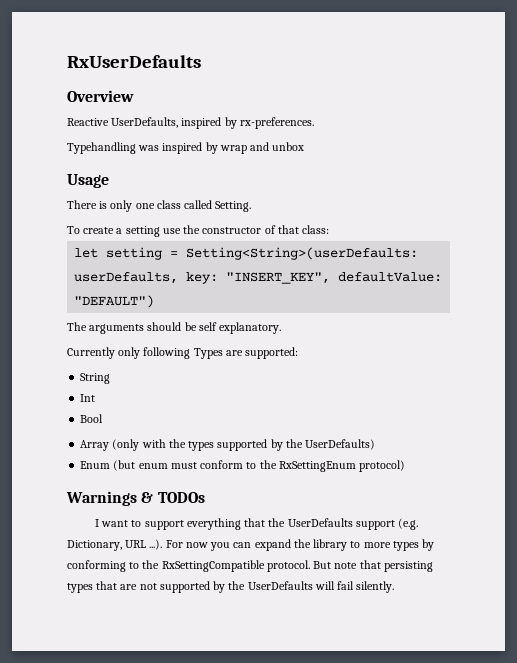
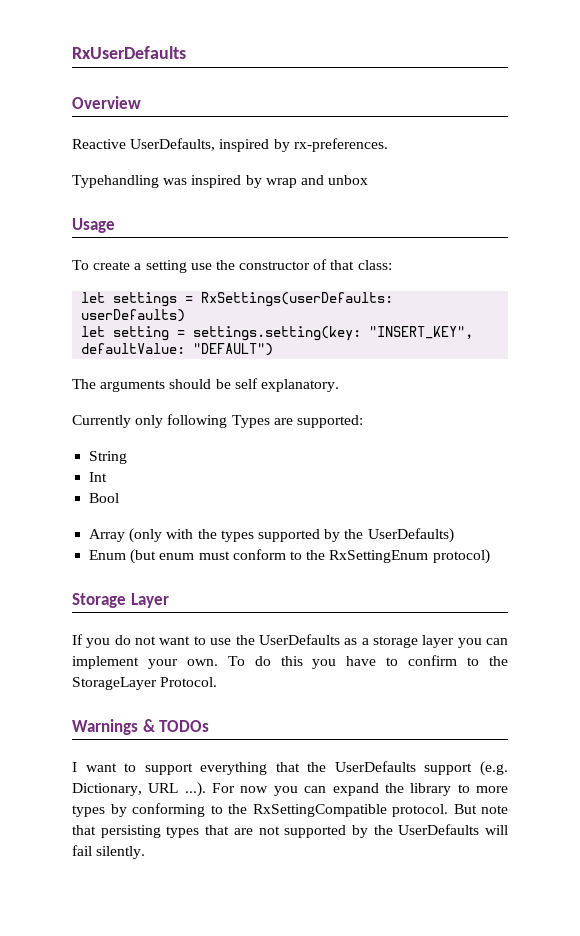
- There is only one class called Setting.
+ let settings = RxSettings(userDefaults: userDefaults)
- let setting = Setting<String>(userDefaults: userDefaults, key: "INSERT_KEY", defaultValue: "DEFAULT")
+ let setting = settings.setting(key: "INSERT_KEY", defaultValue: "DEFAULT")
+ Storage Layer
+ If you do not want to use the UserDefaults as a storage layer you can implement your own. To do this you have to confirm to the StorageLayer Protocol.

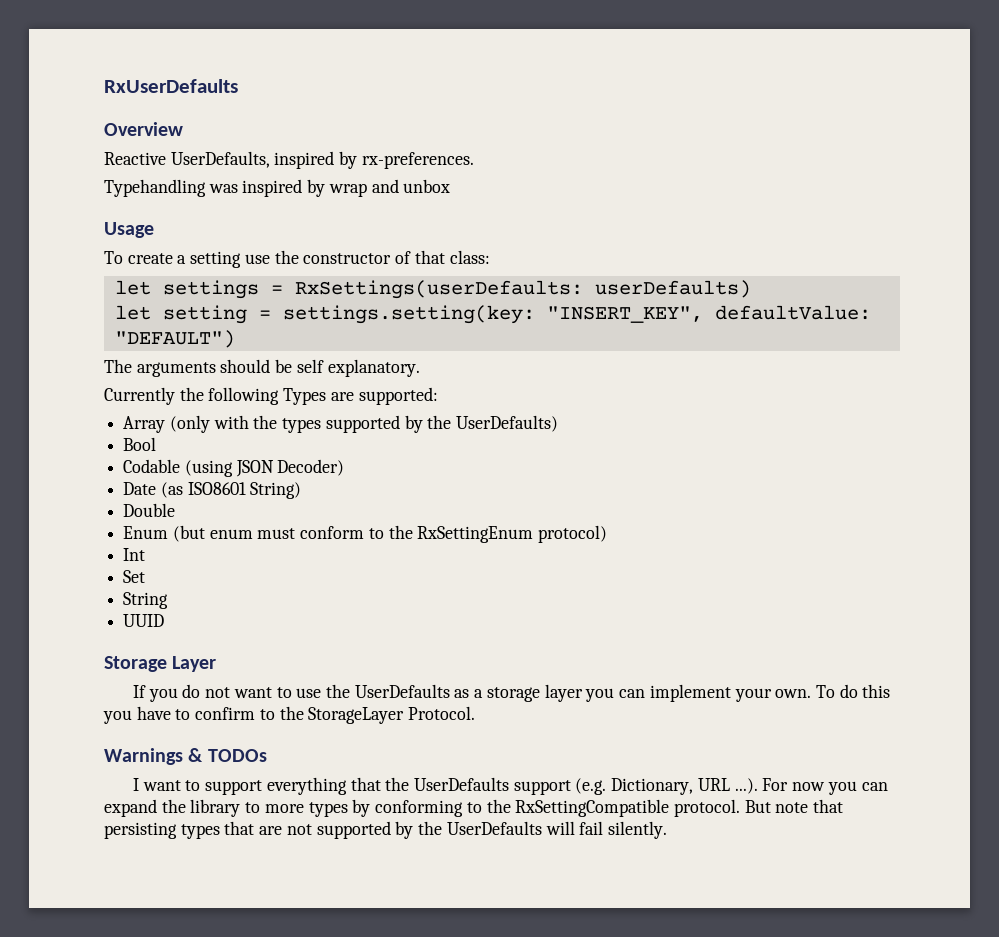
- Currently only following Types are supported:
+ Currently the following Types are supported:
- String
- Int
- Bool
+ Bool
+ Codable (using JSON Decoder)
+ Date (as ISO8601 String)
+ Double
+ Int
+ Set
+ String
+ UUID

